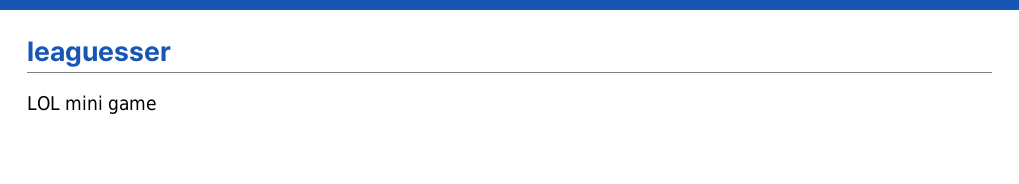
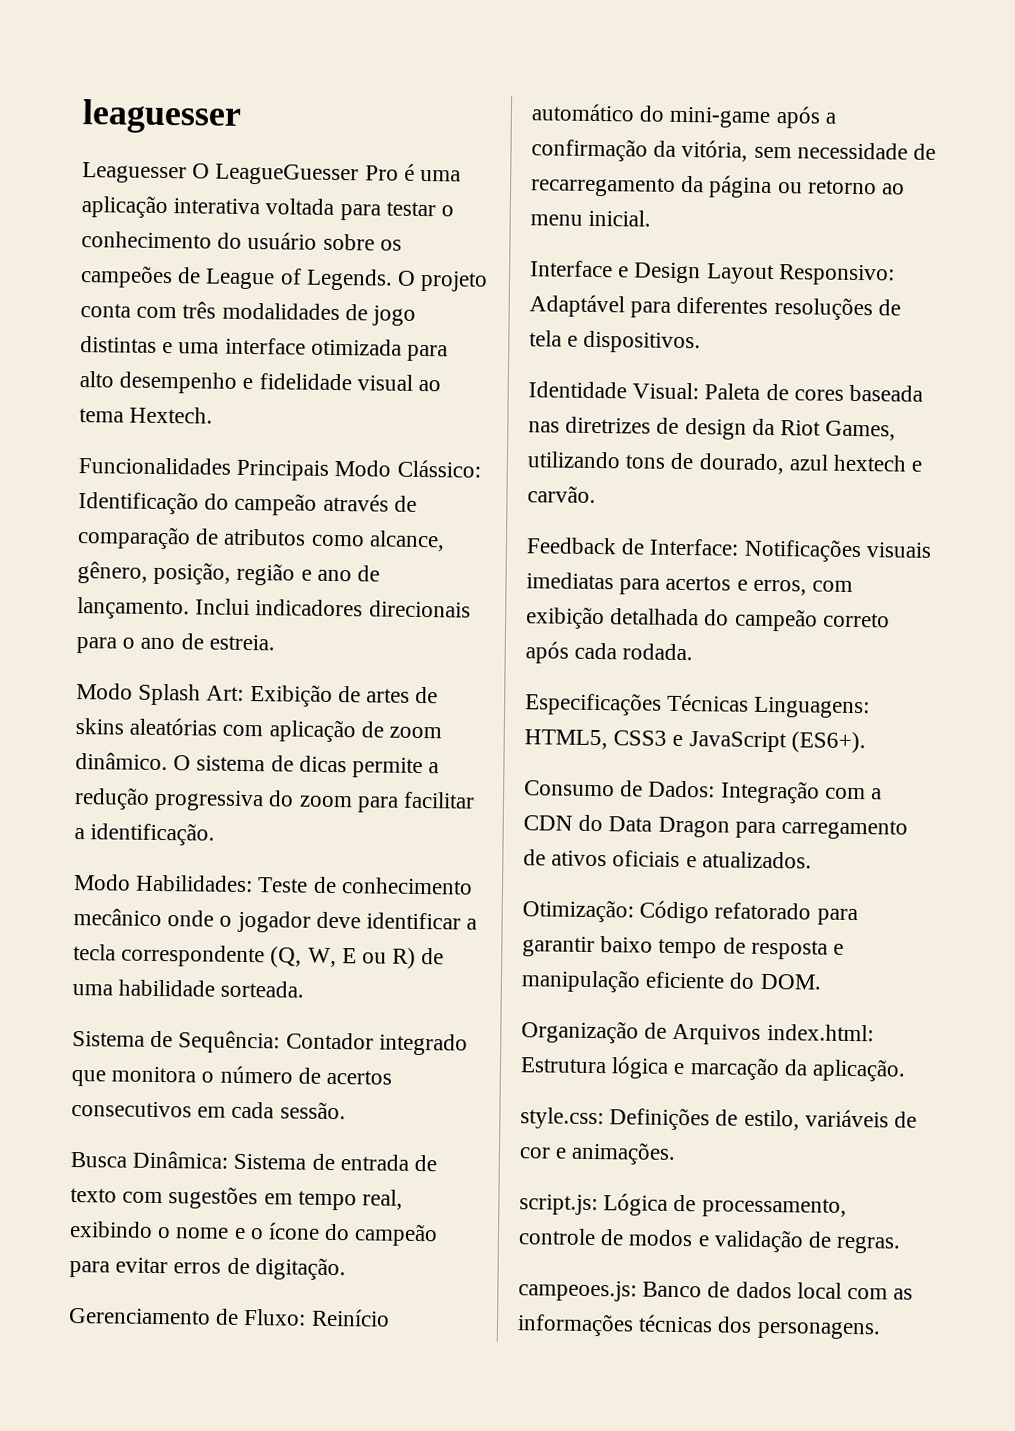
- LOL mini game
+ Leaguesser O LeagueGuesser Pro é uma aplicação interativa voltada para testar o conhecimento do usuário sobre os campeões de League of Legends. O projeto conta com três modalidades de jogo distintas e uma interface otimizada para alto desempenho e fidelidade visual ao tema Hextech.
+ Funcionalidades Principais Modo Clássico: Identificação do campeão através de comparação de atributos como alcance, gênero, posição, região e ano de lançamento. Inclui indicadores direcionais para o ano de estreia.
+ Modo Splash Art: Exibição de artes de skins aleatórias com aplicação de zoom dinâmico. O sistema de dicas permite a redução progressiva do zoom para facilitar a identificação.
+ Modo Habilidades: Teste de conhecimento mecânico onde o jogador deve identificar a tecla correspondente (Q, W, E ou R) de uma habilidade sorteada.
+ Sistema de Sequência: Contador integrado que monitora o número de acertos consecutivos em cada sessão.
+ Busca Dinâmica: Sistema de entrada de texto com sugestões em tempo real, exibindo o nome e o ícone do campeão para evitar erros de digitação.
+ Gerenciamento de Fluxo: Reinício automático do mini-game após a confirmação da vitória, sem necessidade de recarregamento da página ou retorno ao menu inicial.
+ Interface e Design Layout Responsivo: Adaptável para diferentes resoluções de tela e dispositivos.
+ Identidade Visual: Paleta de cores baseada nas diretrizes de design da Riot Games, utilizando tons de dourado, azul hextech e carvão.
+ Feedback de Interface: Notificações visuais imediatas para acertos e erros, com exibição detalhada do campeão correto após cada rodada.
+ Especificações Técnicas Linguagens: HTML5, CSS3 e JavaScript (ES6+).
+ Consumo de Dados: Integração com a CDN do Data Dragon para carregamento de ativos oficiais e atualizados.
+ Otimização: Código refatorado para garantir baixo tempo de resposta e manipulação eficiente do DOM.
+ Organização de Arquivos index.html: Estrutura lógica e marcação da aplicação.
+ style.css: Definições de estilo, variáveis de cor e animações.
+ script.js: Lógica de processamento, controle de modos e validação de regras.
+ campeoes.js: Banco de dados local com as informações técnicas dos personagens.

